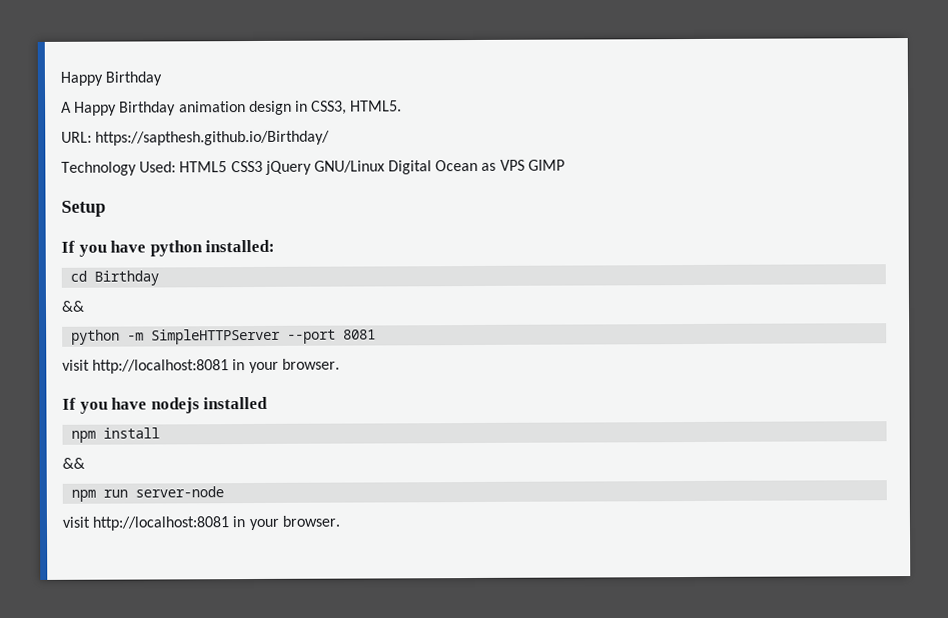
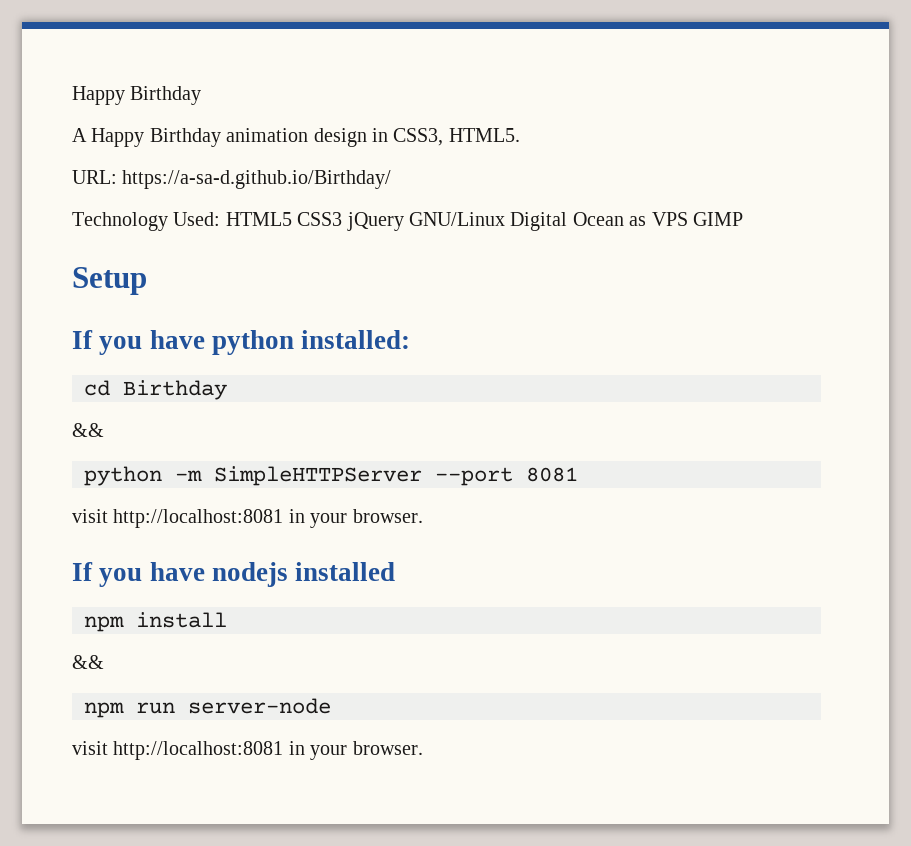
- URL: https://sapthesh.github.io/Birthday/
+ URL: https://a-sa-d.github.io/Birthday/

